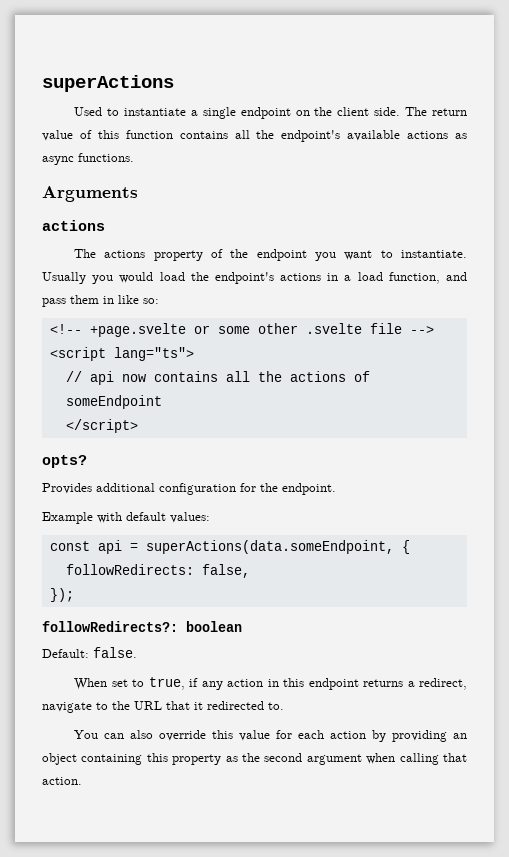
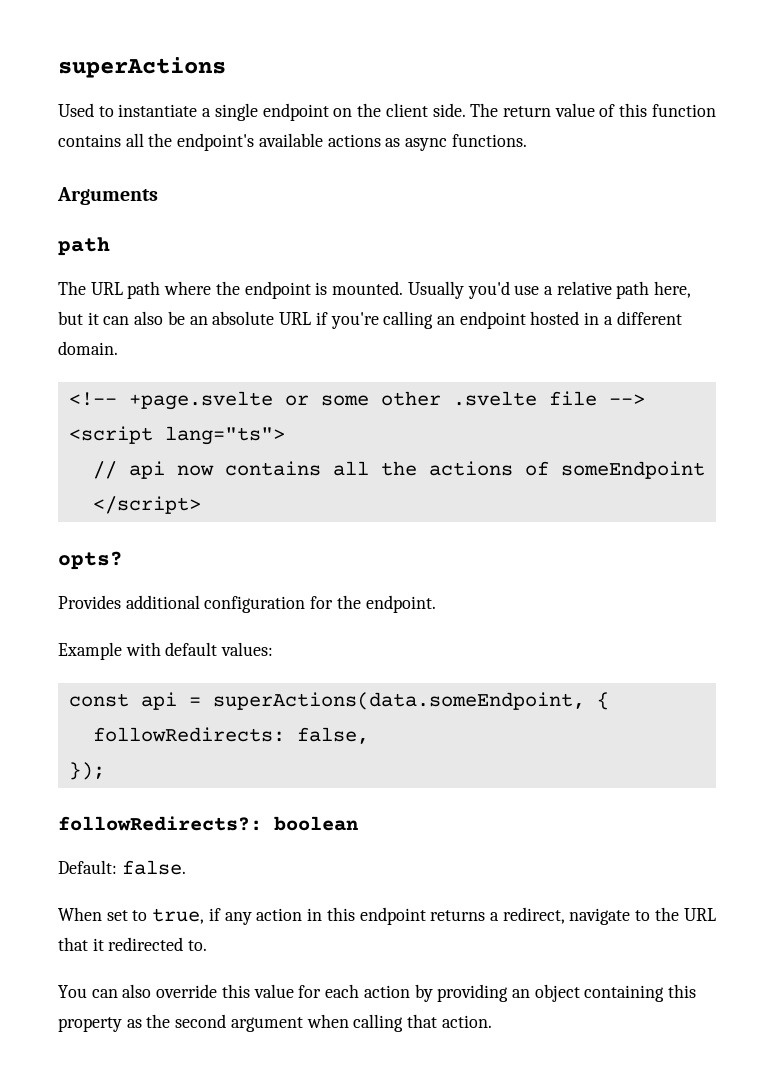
  Arguments
- actions
- The actions property of the endpoint you want to instantiate. Usually you would load the endpoint's actions in a load function, and pass them in like so:
+ path
+ The URL path where the endpoint is mounted. Usually you'd use a relative path here, but it can also be an absolute URL if you're calling an endpoint hosted in a different domain.

